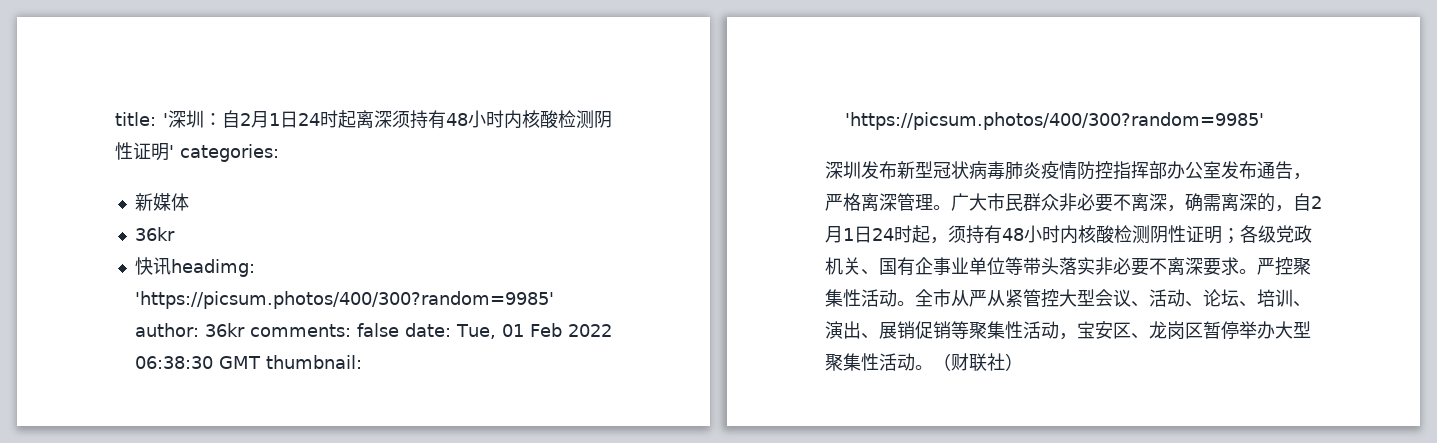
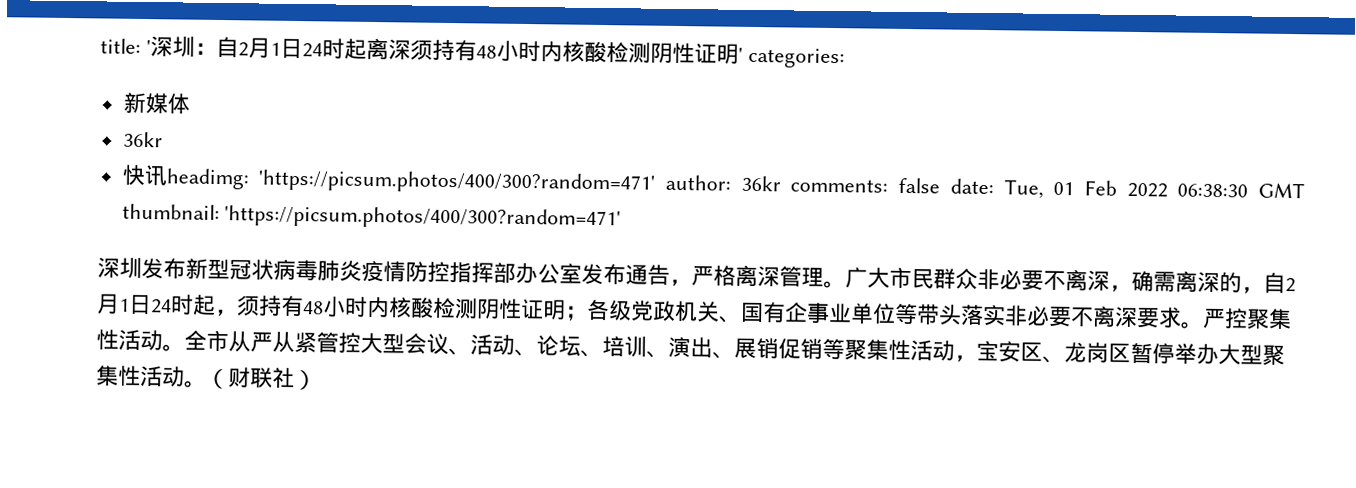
- 快讯headimg: 'https://picsum.photos/400/300?random=9985' author: 36kr comments: false date: Tue, 01 Feb 2022 06:38:30 GMT thumbnail: 'https://picsum.photos/400/300?random=9985'
+ 快讯headimg: 'https://picsum.photos/400/300?random=471' author: 36kr comments: false date: Tue, 01 Feb 2022 06:38:30 GMT thumbnail: 'https://picsum.photos/400/300?random=471'

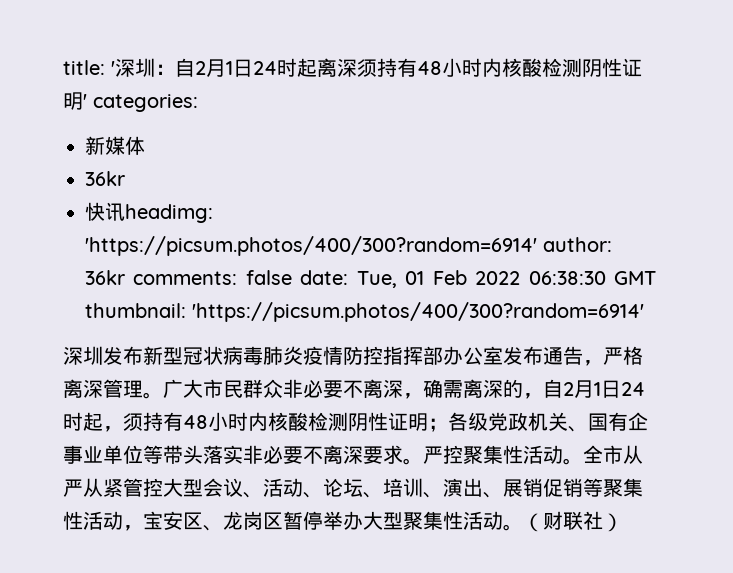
- 快讯headimg: 'https://picsum.photos/400/300?random=471' author: 36kr comments: false date: Tue, 01 Feb 2022 06:38:30 GMT thumbnail: 'https://picsum.photos/400/300?random=471'
+ 快讯headimg: 'https://picsum.photos/400/300?random=6914' author: 36kr comments: false date: Tue, 01 Feb 2022 06:38:30 GMT thumbnail: 'https://picsum.photos/400/300?random=6914'

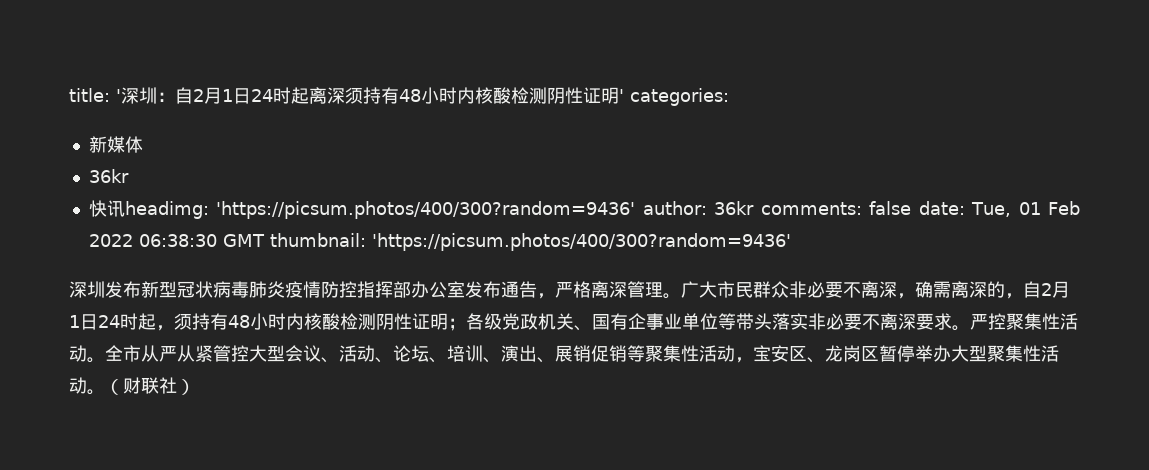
- 快讯headimg: 'https://picsum.photos/400/300?random=6914' author: 36kr comments: false date: Tue, 01 Feb 2022 06:38:30 GMT thumbnail: 'https://picsum.photos/400/300?random=6914'
+ 快讯headimg: 'https://picsum.photos/400/300?random=9436' author: 36kr comments: false date: Tue, 01 Feb 2022 06:38:30 GMT thumbnail: 'https://picsum.photos/400/300?random=9436'

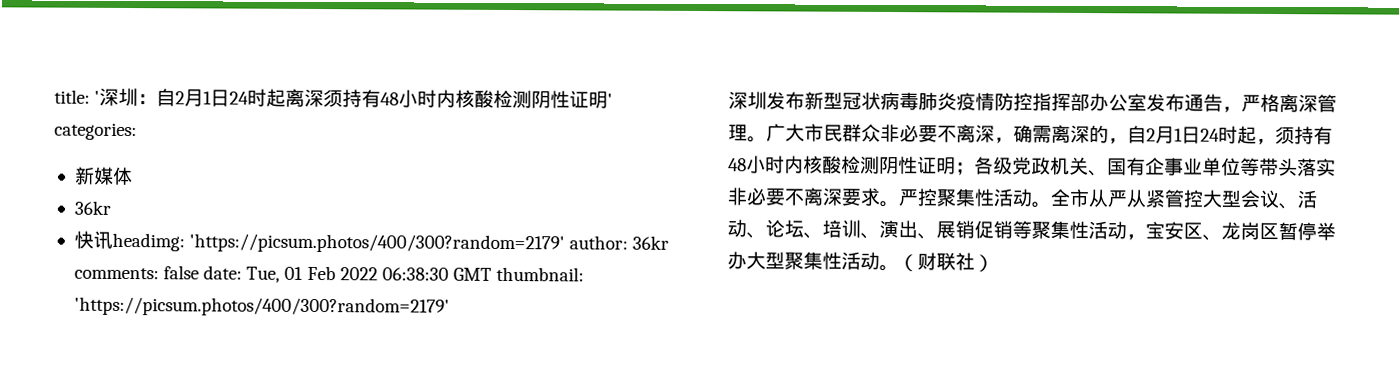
- 快讯headimg: 'https://picsum.photos/400/300?random=9436' author: 36kr comments: false date: Tue, 01 Feb 2022 06:38:30 GMT thumbnail: 'https://picsum.photos/400/300?random=9436'
+ 快讯headimg: 'https://picsum.photos/400/300?random=2179' author: 36kr comments: false date: Tue, 01 Feb 2022 06:38:30 GMT thumbnail: 'https://picsum.photos/400/300?random=2179'

